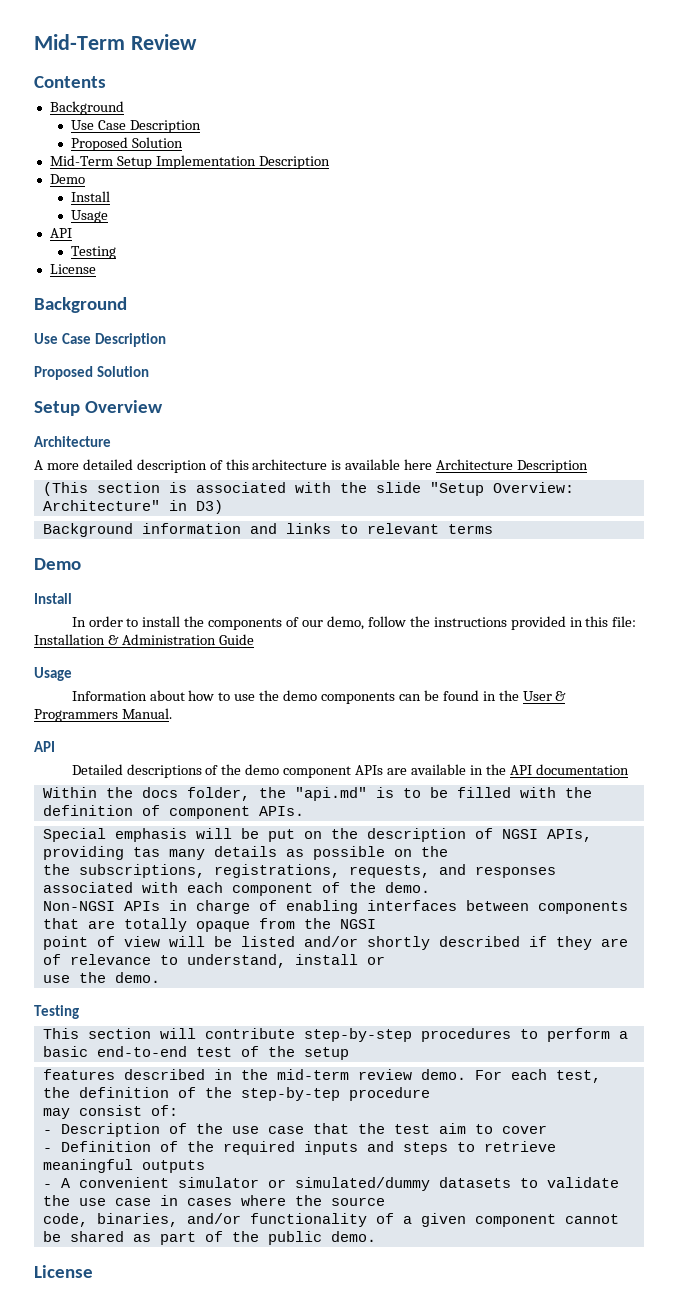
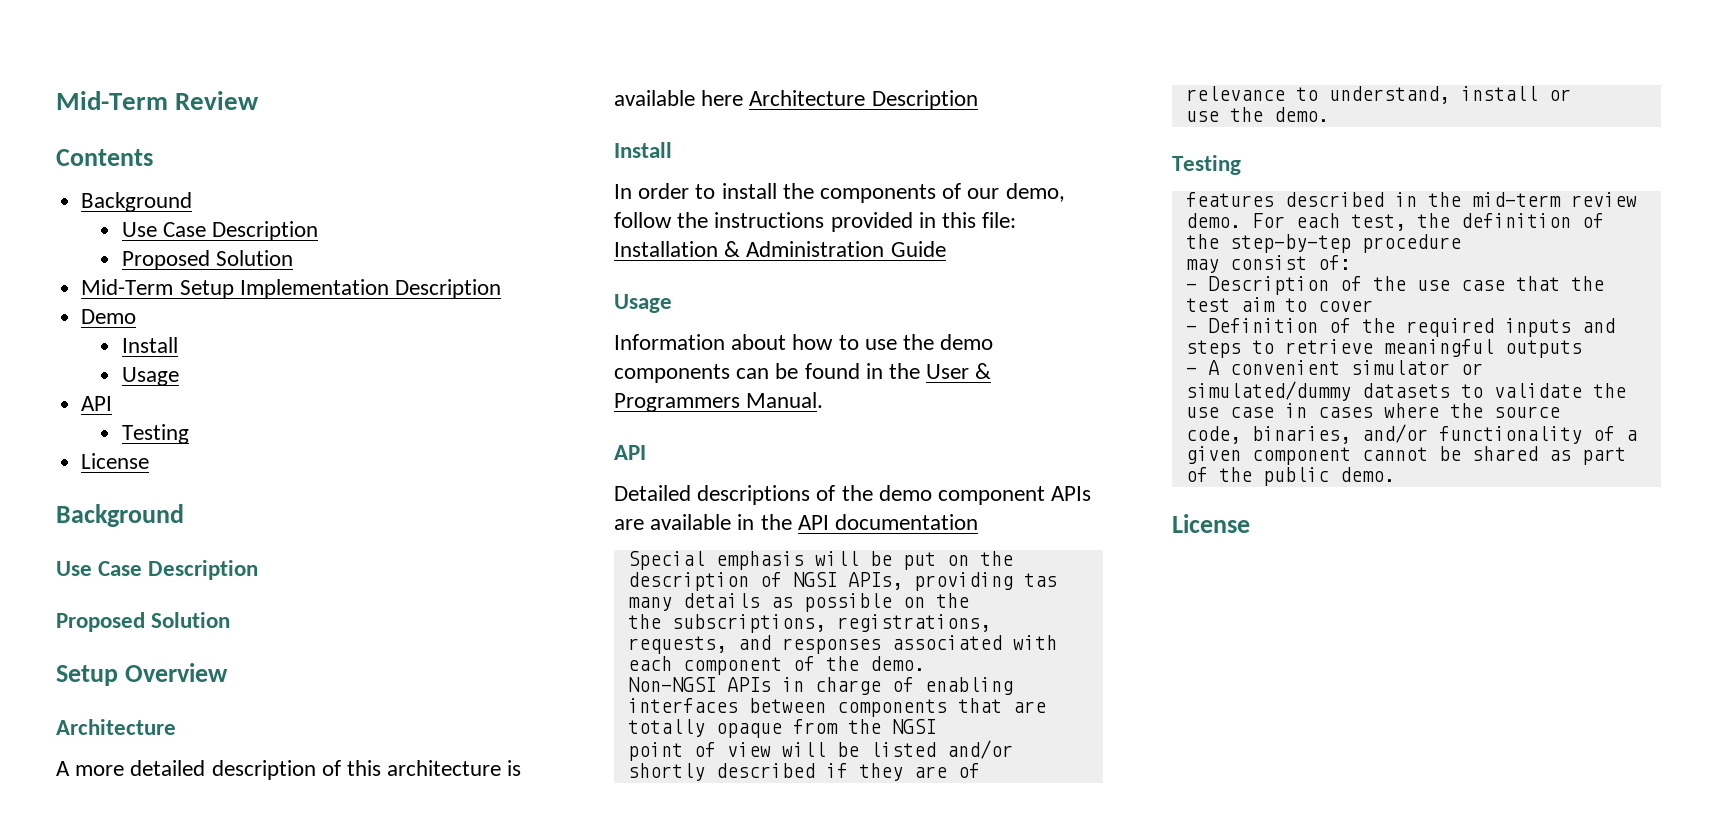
- (This section is associated with the slide "Setup Overview: Architecture" in D3)
- Background information and links to relevant terms
- Demo
- Within the docs folder, the "api.md" is to be filled with the definition of component APIs.
- This section will contribute step-by-step procedures to perform a basic end-to-end test of the setup

